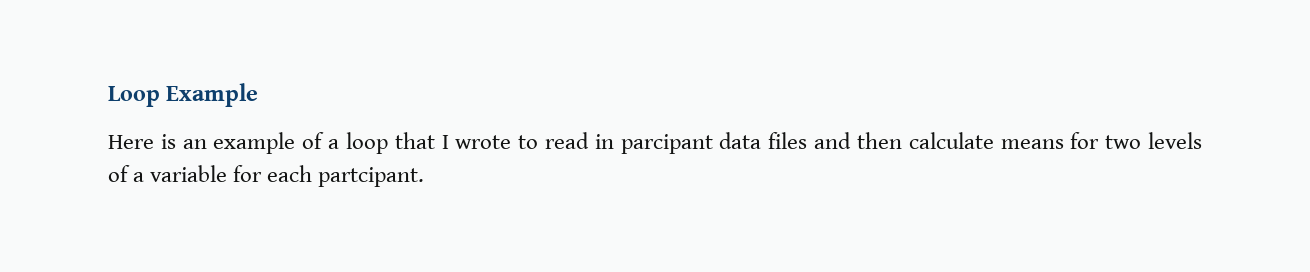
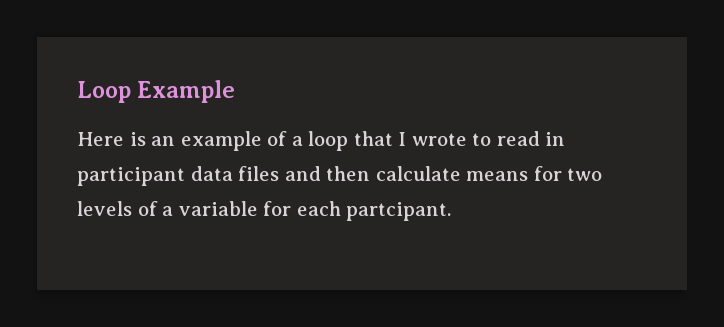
- Here is an example of a loop that I wrote to read in parcipant data files and then calculate means for two levels of a variable for each partcipant.
+ Here is an example of a loop that I wrote to read in participant data files and then calculate means for two levels of a variable for each partcipant.

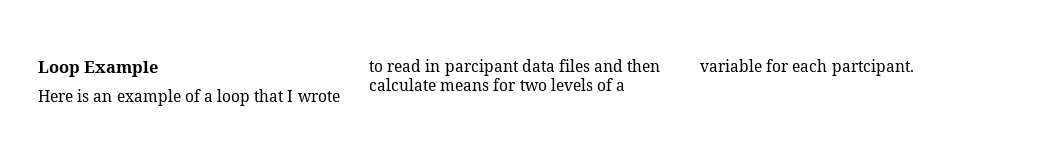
- Here is an example of a loop that I wrote to read in participant data files and then calculate means for two levels of a variable for each partcipant.
+ Here is an example of a loop that I wrote to read in parcipant data files and then calculate means for two levels of a variable for each partcipant.

